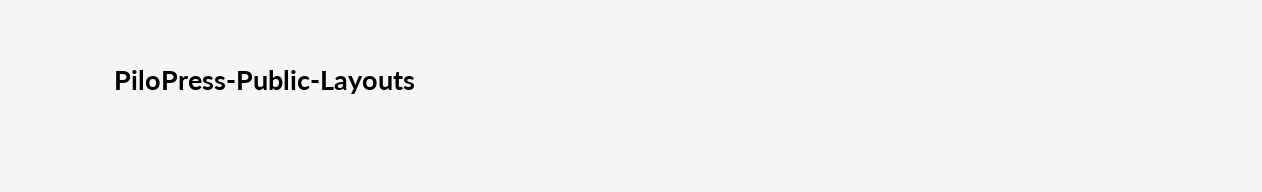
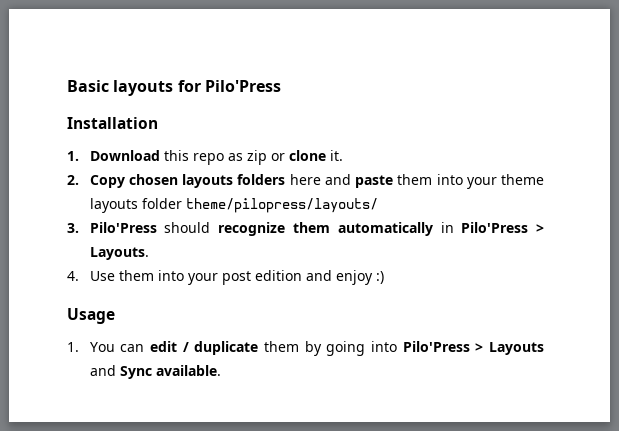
- PiloPress-Public-Layouts
+ Basic layouts for Pilo'Press
+ Installation
+ 1. Download this repo as zip or clone it.
+ 2. Copy chosen layouts folders here and paste them into your theme layouts folder theme/pilopress/layouts/
+ 3. Pilo'Press should recognize them automatically in Pilo'Press > Layouts.
+ 4. Use them into your post edition and enjoy :)
+ Usage
+ 1. You can edit / duplicate them by going into Pilo'Press > Layouts and Sync available.

